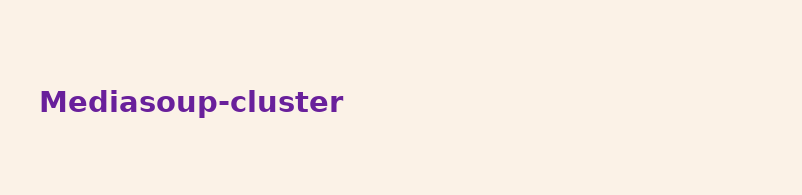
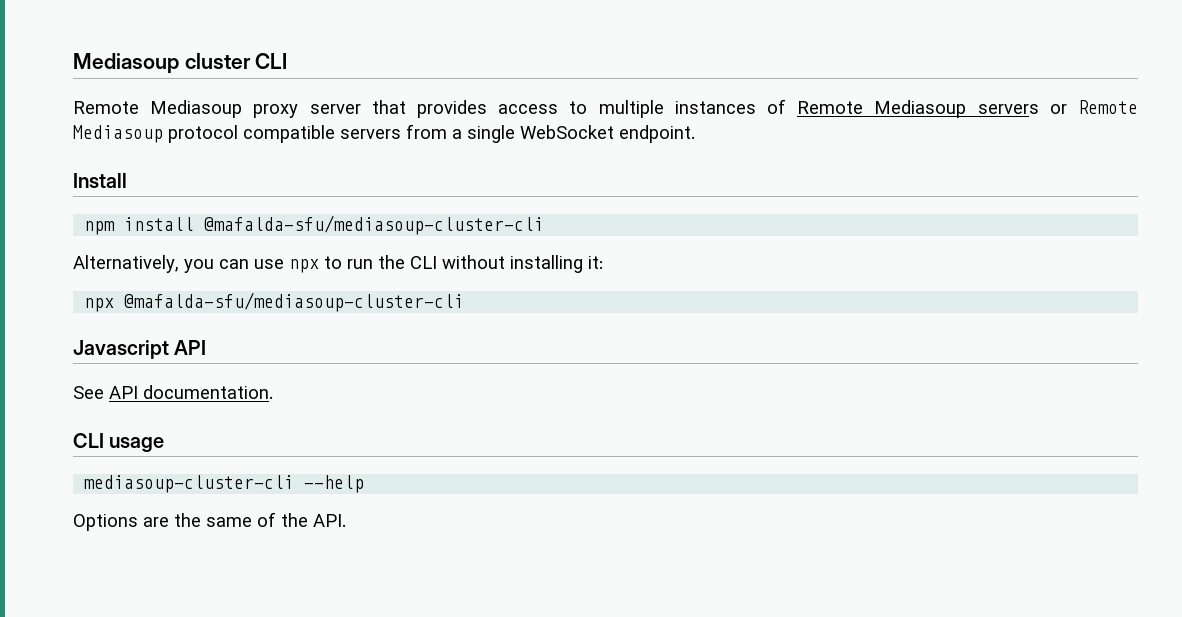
- Mediasoup-cluster
+ Mediasoup cluster CLI
+ Remote Mediasoup proxy server that provides access to multiple instances of Remote Mediasoup servers or Remote Mediasoup protocol compatible servers from a single WebSocket endpoint.
+ Install
+ npm install @mafalda-sfu/mediasoup-cluster-cli
+ Alternatively, you can use npx to run the CLI without installing it:
+ npx @mafalda-sfu/mediasoup-cluster-cli
+ Javascript API
+ See API documentation.
+ CLI usage
+ mediasoup-cluster-cli --help
+ Options are the same of the API.

